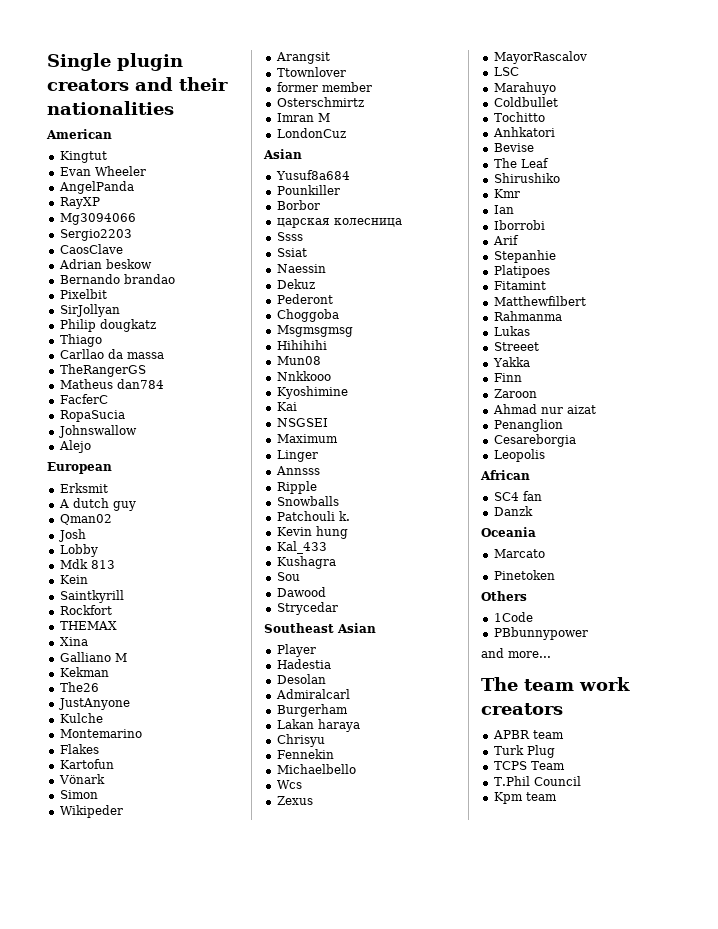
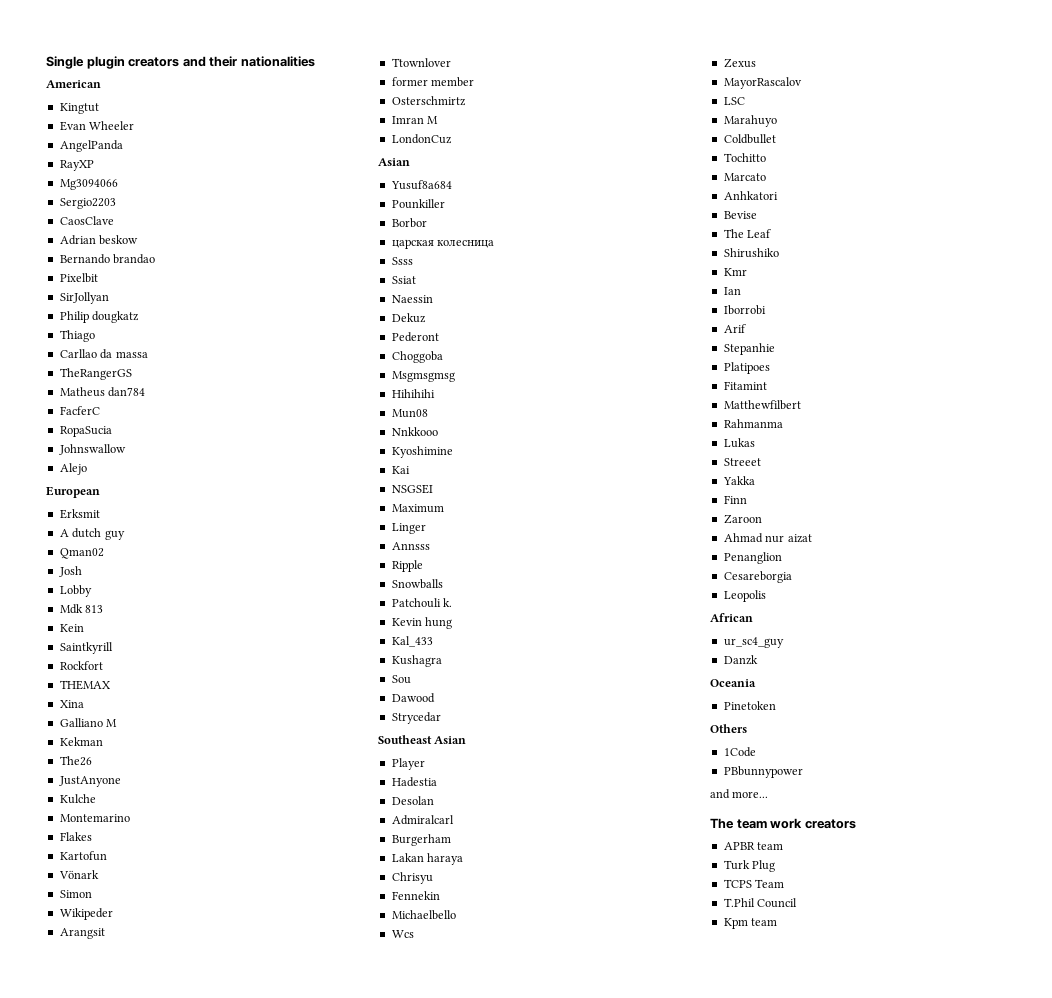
+ Marcato
- SC4 fan
+ ur_sc4_guy
- Marcato

